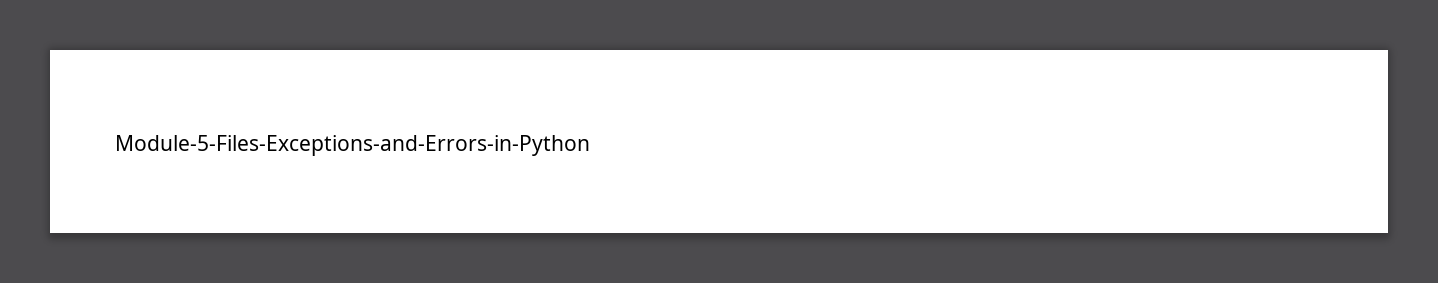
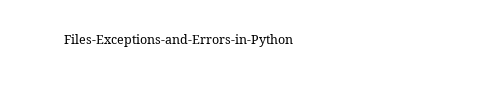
- Module-5-Files-Exceptions-and-Errors-in-Python
+ Files-Exceptions-and-Errors-in-Python

